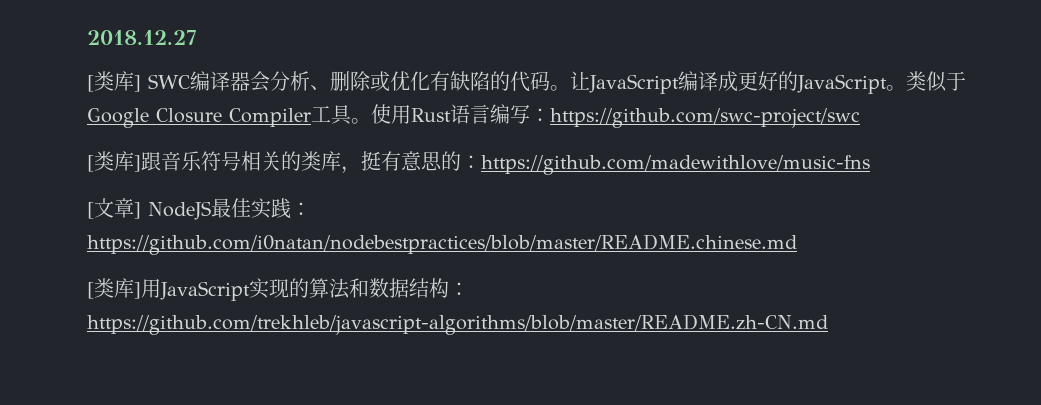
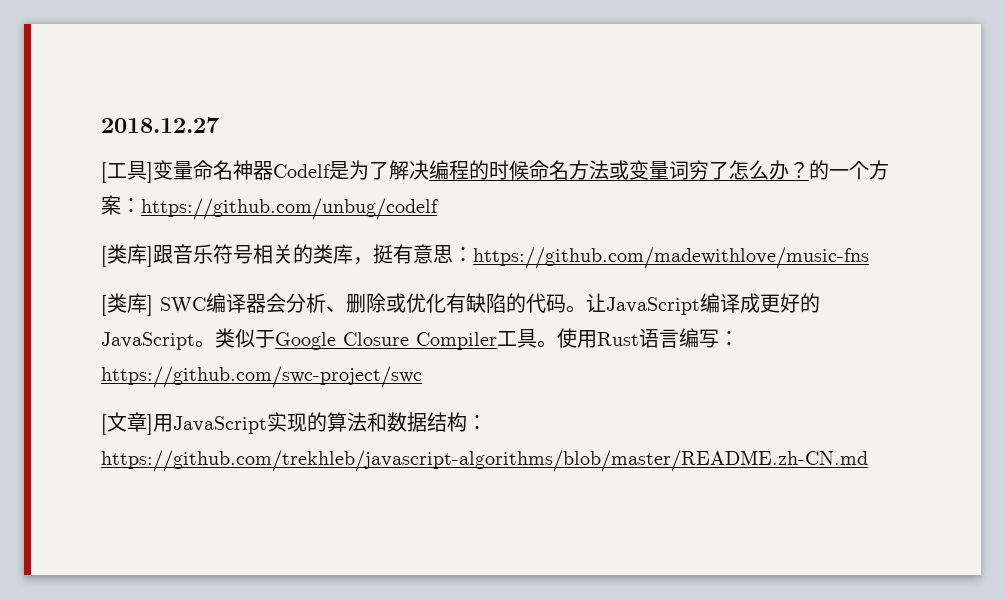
+ [工具]变量命名神器Codelf是为了解决编程的时候命名方法或变量词穷了怎么办？的一个方案：https://github.com/unbug/codelf
+ [类库]跟音乐符号相关的类库，挺有意思：https://github.com/madewithlove/music-fns
- [类库]跟音乐符号相关的类库，挺有意思的：https://github.com/madewithlove/music-fns
- [文章] NodeJS最佳实践：https://github.com/i0natan/nodebestpractices/blob/master/README.chinese.md
- [类库]用JavaScript实现的算法和数据结构：https://github.com/trekhleb/javascript-algorithms/blob/master/README.zh-CN.md
+ [文章]用JavaScript实现的算法和数据结构：https://github.com/trekhleb/javascript-algorithms/blob/master/README.zh-CN.md

